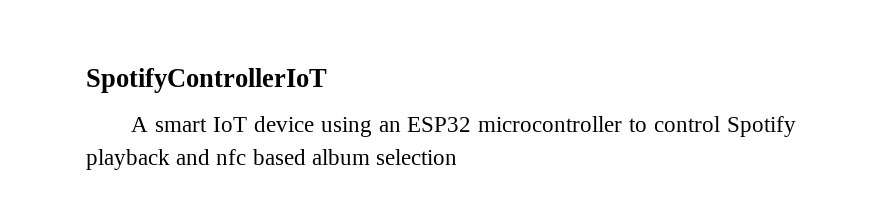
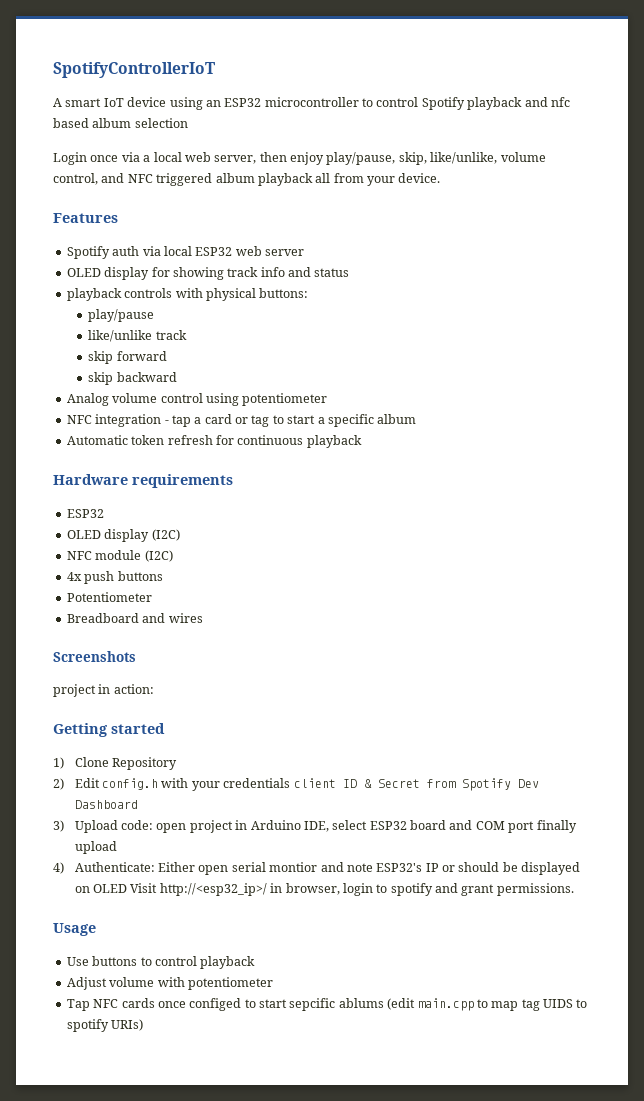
+ Login once via a local web server, then enjoy play/pause, skip, like/unlike, volume control, and NFC triggered album playback all from your device.
+ Features
+ Spotify auth via local ESP32 web server
+ OLED display for showing track info and status
+ playback controls with physical buttons:
+ play/pause
+ like/unlike track
+ skip forward
+ skip backward
+ Analog volume control using potentiometer
+ NFC integration - tap a card or tag to start a specific album
+ Automatic token refresh for continuous playback
+ Hardware requirements
+ ESP32
+ OLED display (I2C)
+ NFC module (I2C)
+ 4x push buttons
+ Potentiometer
+ Breadboard and wires
+ Screenshots
+ project in action:
+ Getting started
+ 1) Clone Repository
+ 2) Edit config.h with your credentials client ID & Secret from Spotify Dev Dashboard
+ 3) Upload code: open project in Arduino IDE, select ESP32 board and COM port finally upload
+ 4) Authenticate: Either open serial montior and note ESP32's IP or should be displayed on OLED Visit http://<esp32_ip>/ in browser, login to spotify and grant permissions.
+ Usage
+ Use buttons to control playback
+ Adjust volume with potentiometer
+ Tap NFC cards once configed to start sepcific ablums (edit main.cpp to map tag UIDS to spotify URIs)

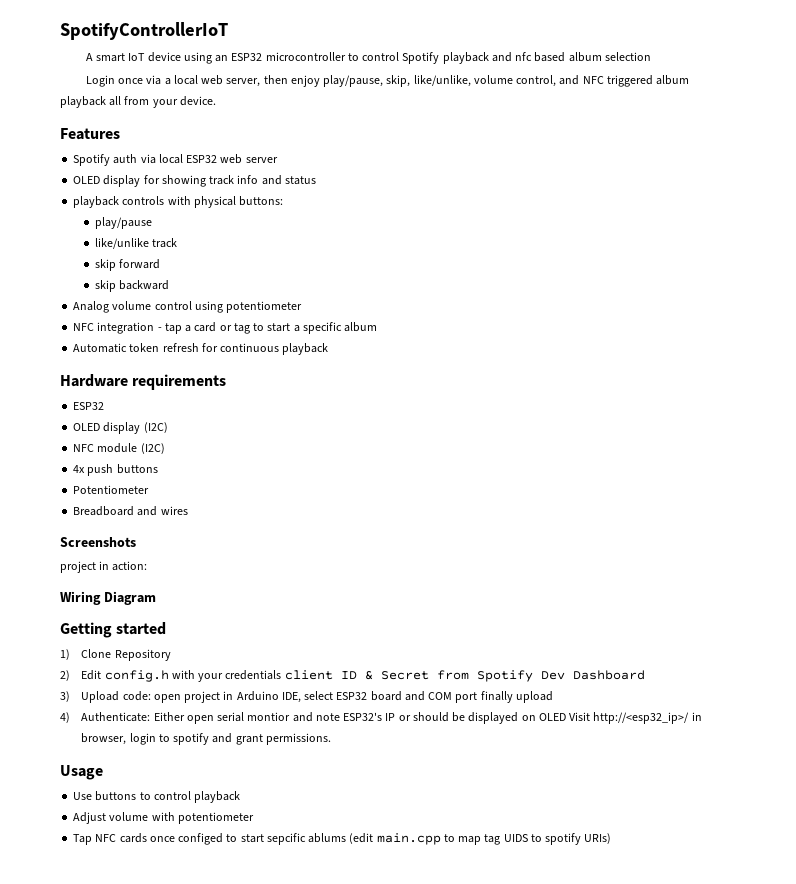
+ Wiring Diagram

